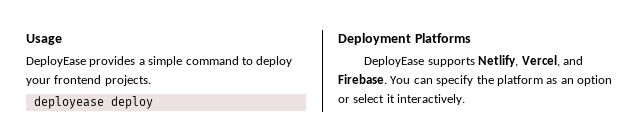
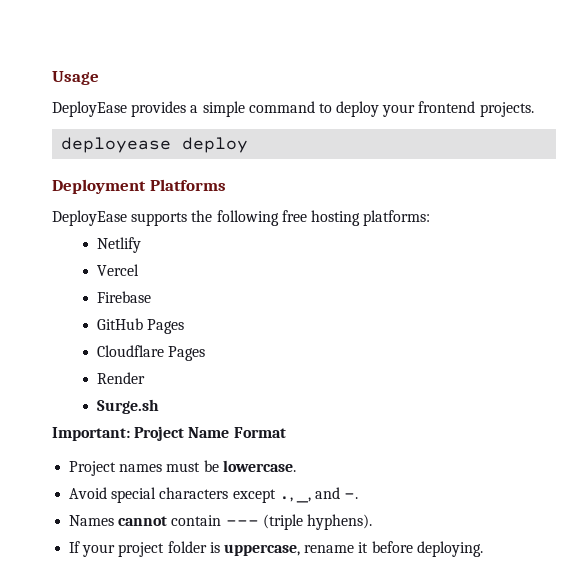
- DeployEase supports Netlify, Vercel, and Firebase. You can specify the platform as an option or select it interactively.
+ DeployEase supports the following free hosting platforms:
+ Netlify
+ Vercel
+ Firebase
+ GitHub Pages
+ Cloudflare Pages
+ Render
+ Surge.sh
+ Important: Project Name Format
+ Project names must be lowercase.
+ Avoid special characters except ., _, and -.
+ Names cannot contain --- (triple hyphens).
+ If your project folder is uppercase, rename it before deploying.

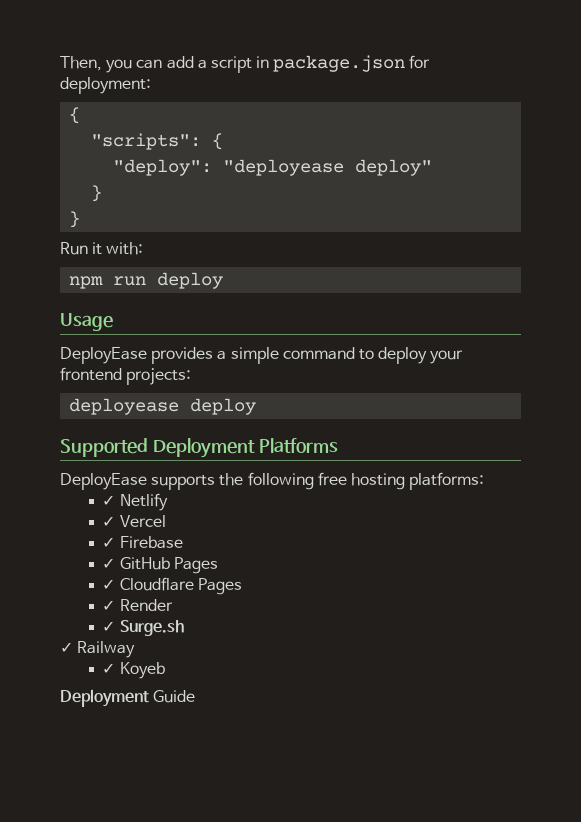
+ Then, you can add a script in package.json for deployment:
+ {
+ "scripts": {
+ "deploy": "deployease deploy"
+ }
+ }
+ Run it with:
+ npm run deploy
- DeployEase provides a simple command to deploy your frontend projects.
+ DeployEase provides a simple command to deploy your frontend projects:
- Deployment Platforms
+ Supported Deployment Platforms
- Netlify
+ ✓ Netlify
- Vercel
+ ✓ Vercel
- Firebase
+ ✓ Firebase
- GitHub Pages
+ ✓ GitHub Pages
- Cloudflare Pages
+ ✓ Cloudflare Pages
- Render
+ ✓ Render
- Surge.sh
+ ✓ Surge.sh
- Important: Project Name Format
- Project names must be lowercase.
- Avoid special characters except ., _, and -.
- Names cannot contain --- (triple hyphens).
- If your project folder is uppercase, rename it before deploying.
+ ✓ Railway
+ ✓ Koyeb
+ Deployment Guide

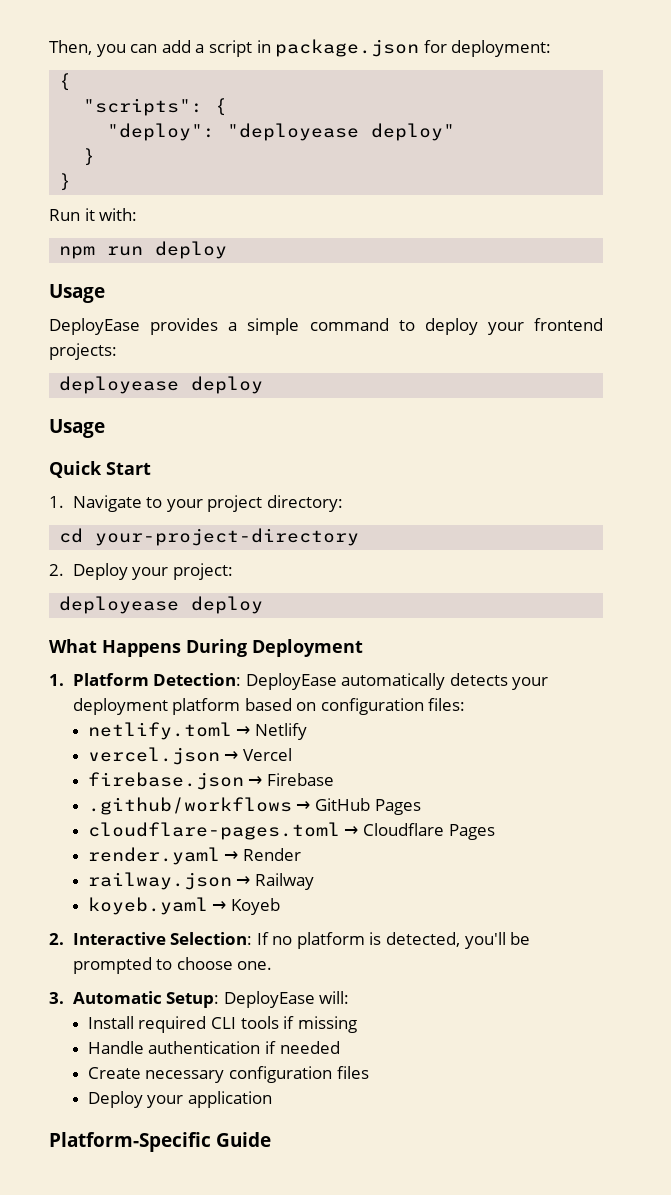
  DeployEase provides a simple command to deploy your frontend projects:
  deployease deploy
- Supported Deployment Platforms
- DeployEase supports the following free hosting platforms:
- ✓ Netlify
+ Usage
+ Quick Start
+ 1. Navigate to your project directory:
+ cd your-project-directory
+ 2. Deploy your project:
+ deployease deploy
+ What Happens During Deployment
+ 1. Platform Detection: DeployEase automatically detects your deployment platform based on configuration files:
+ netlify.toml → Netlify
- ✓ Vercel
+ vercel.json → Vercel
- ✓ Firebase
+ firebase.json → Firebase
- ✓ GitHub Pages
+ .github/workflows → GitHub Pages
- ✓ Cloudflare Pages
+ cloudflare-pages.toml → Cloudflare Pages
- ✓ Render
+ render.yaml → Render
- ✓ Surge.sh
- ✓ Railway
+ railway.json → Railway
- ✓ Koyeb
+ koyeb.yaml → Koyeb
- Deployment Guide
+ 2. Interactive Selection: If no platform is detected, you'll be prompted to choose one.
+ 3. Automatic Setup: DeployEase will:
+ Install required CLI tools if missing
+ Handle authentication if needed
+ Create necessary configuration files
+ Deploy your application
+ Platform-Specific Guide

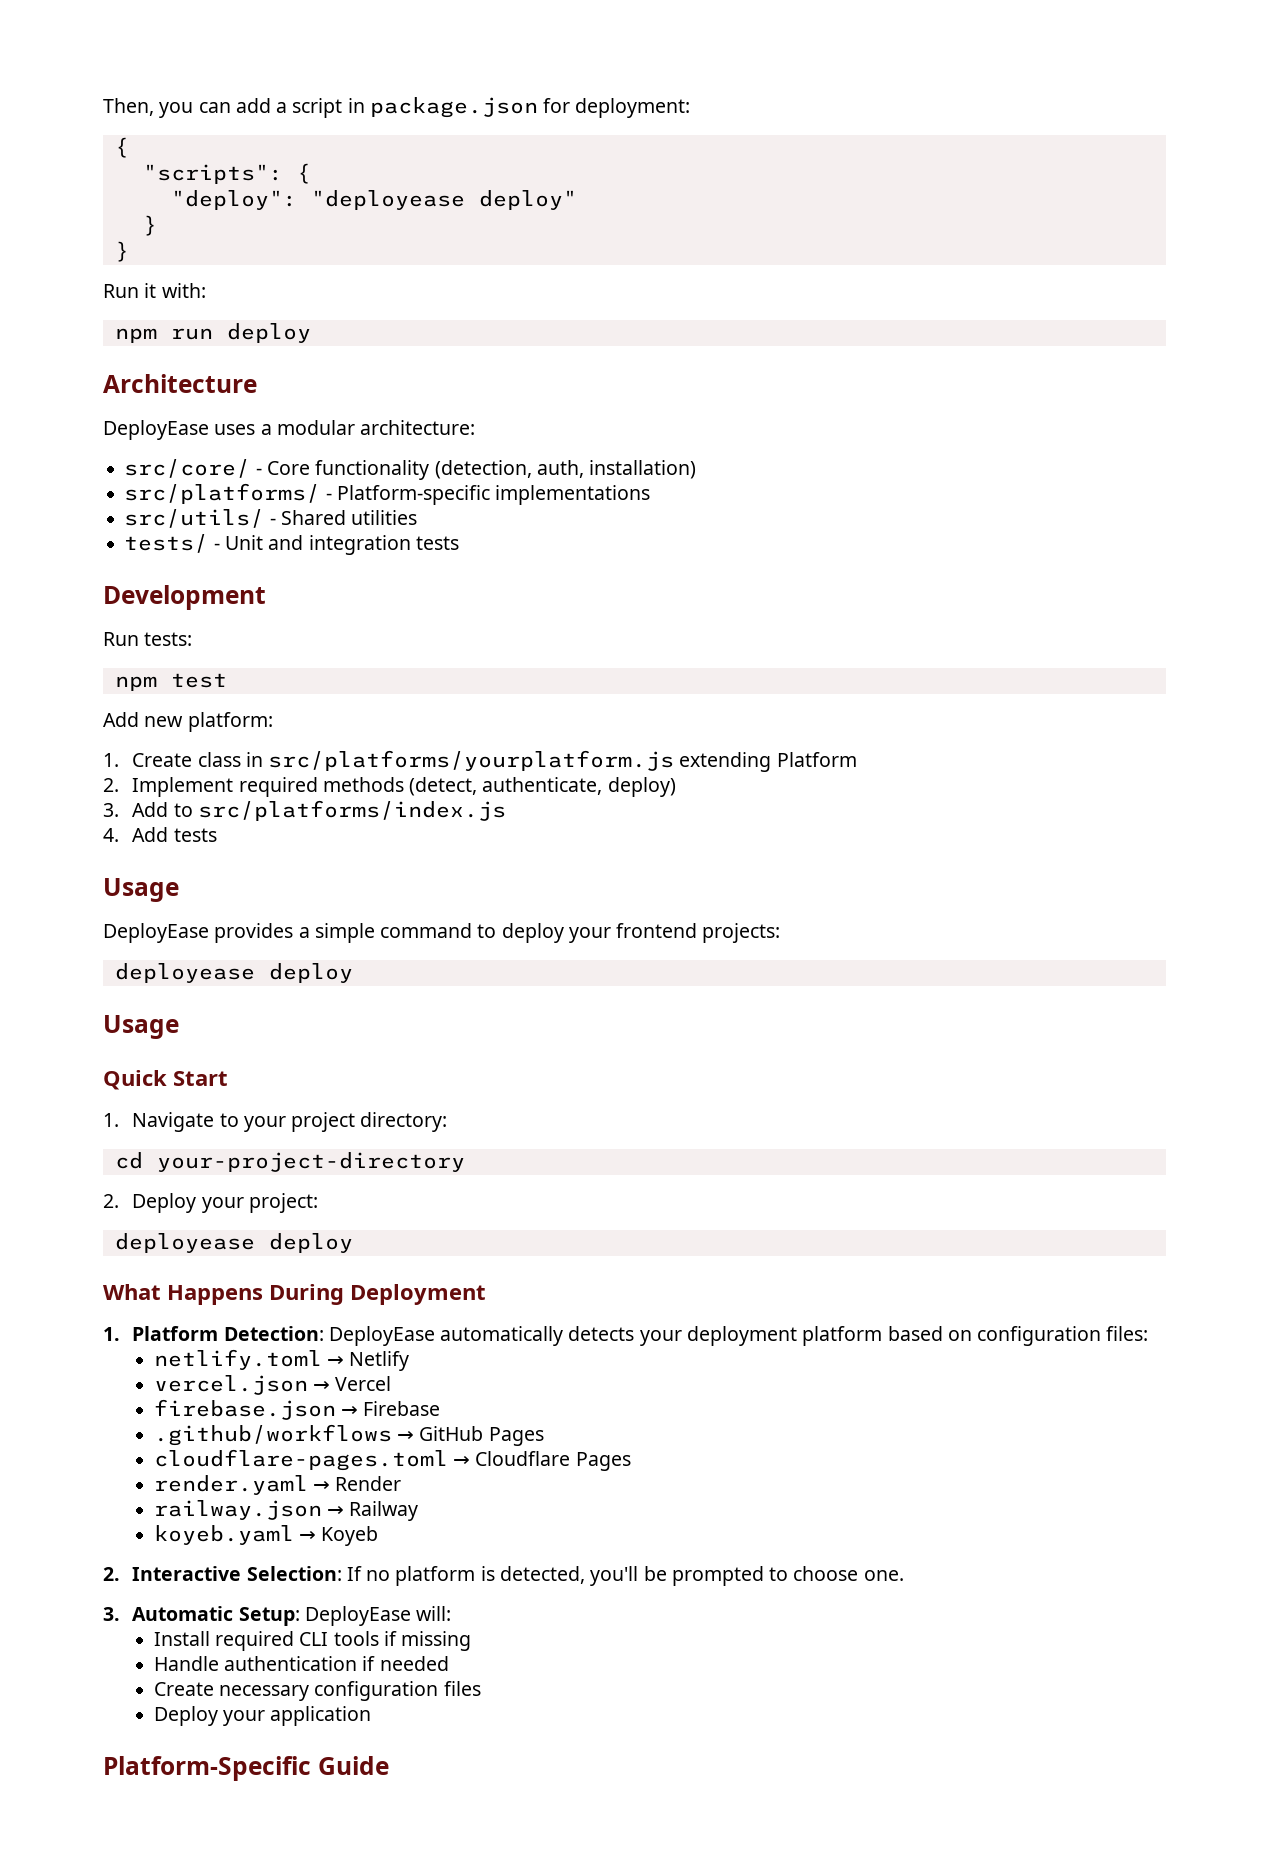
+ Architecture
+ DeployEase uses a modular architecture:
+ src/core/ - Core functionality (detection, auth, installation)
+ src/platforms/ - Platform-specific implementations
+ src/utils/ - Shared utilities
+ tests/ - Unit and integration tests
+ Development
+ Run tests:
+ npm test
+ Add new platform:
+ 1. Create class in src/platforms/yourplatform.js extending Platform
+ 2. Implement required methods (detect, authenticate, deploy)
+ 3. Add to src/platforms/index.js
+ 4. Add tests

